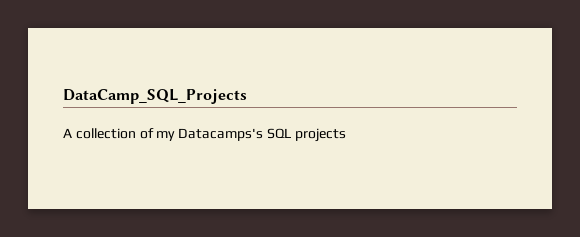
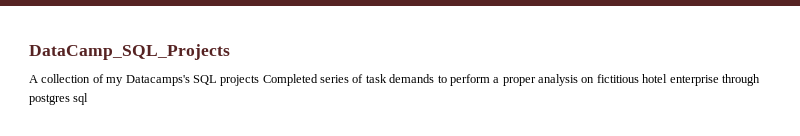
- A collection of my Datacamps's SQL projects
+ A collection of my Datacamps's SQL projects Completed series of task demands to perform a proper analysis on fictitious hotel enterprise through postgres sql

